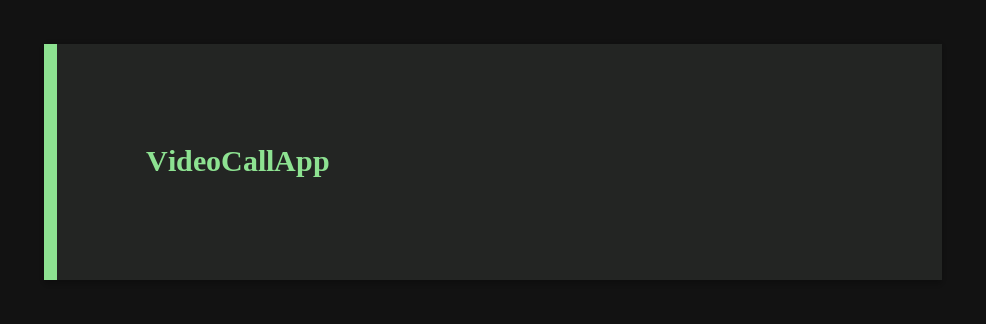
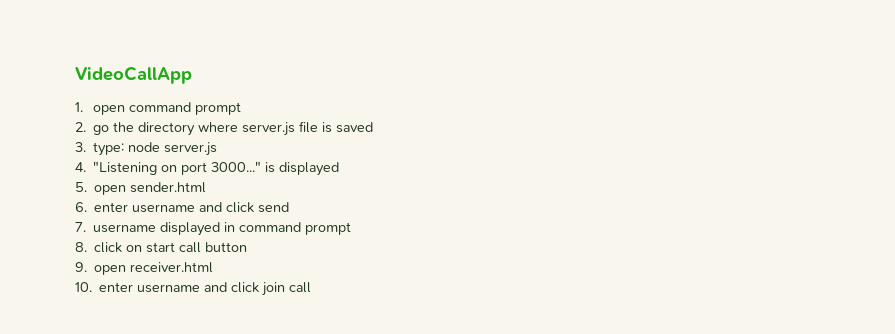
+ 1. open command prompt
+ 2. go the directory where server.js file is saved
+ 3. type: node server.js
+ 4. "Listening on port 3000..." is displayed
+ 5. open sender.html
+ 6. enter username and click send
+ 7. username displayed in command prompt
+ 8. click on start call button
+ 9. open receiver.html
+ 10. enter username and click join call

